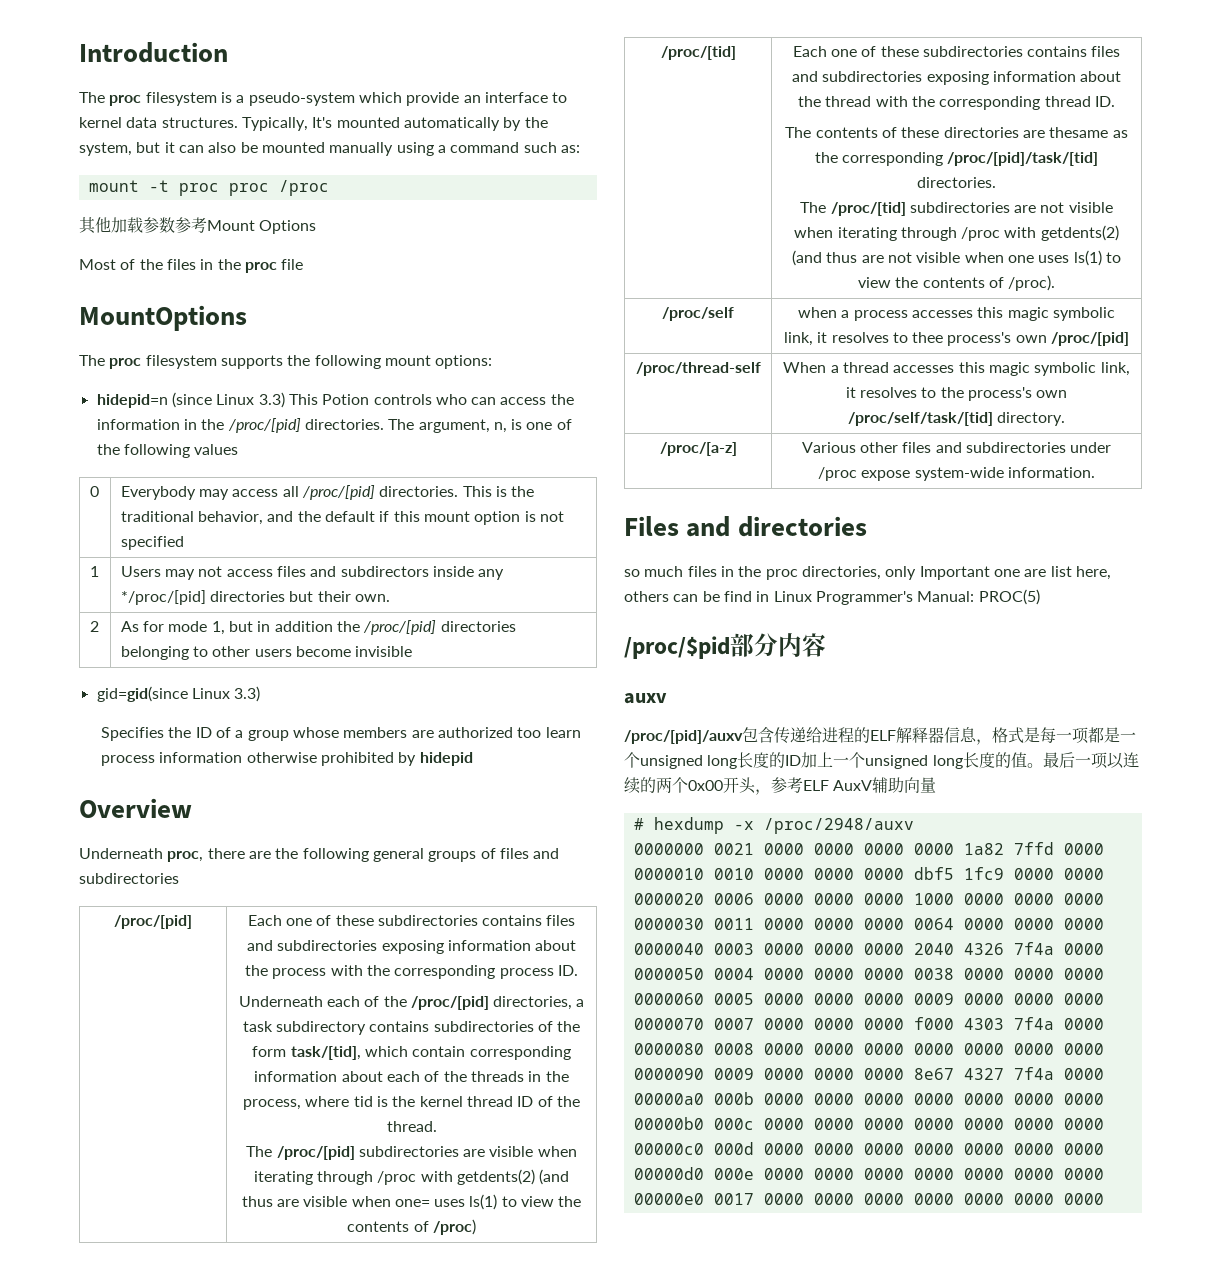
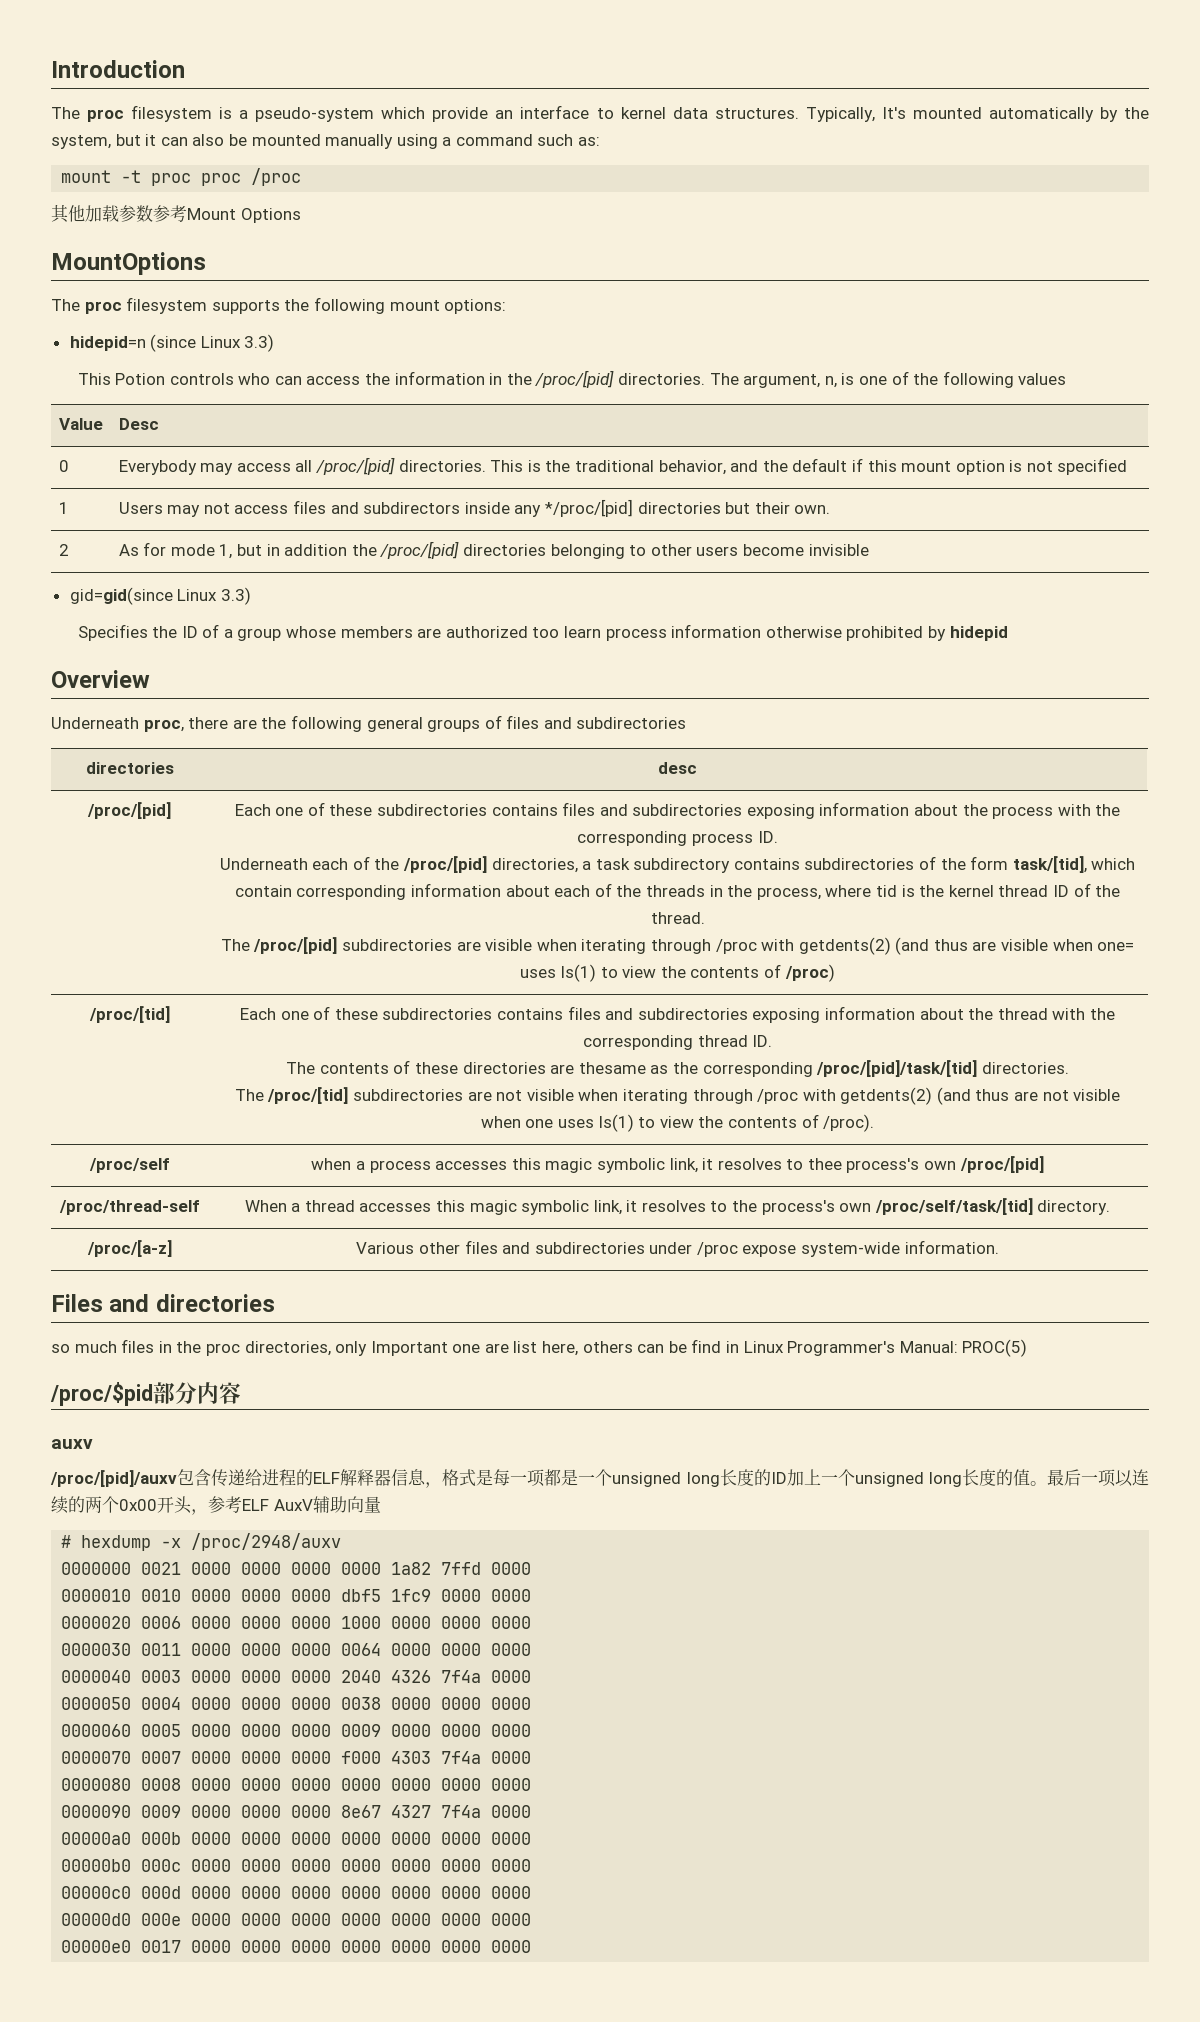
- Most of the files in the proc file
- hidepid=n (since Linux 3.3) This Potion controls who can access the information in the /proc/[pid] directories.
+ hidepid=n (since Linux 3.3)
+ This Potion controls who can access the information in the /proc/[pid] directories.
+ Value | Desc
+ directories | desc

